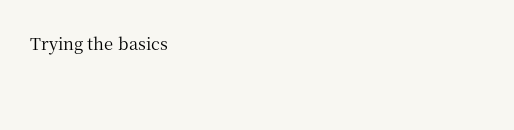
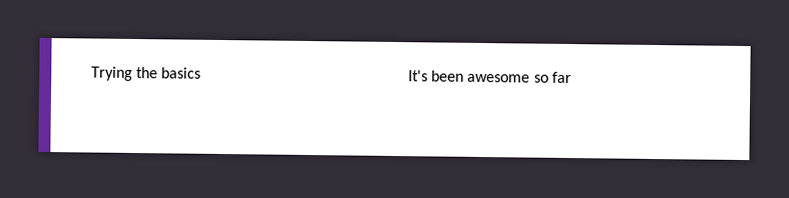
+ It's been awesome so far

